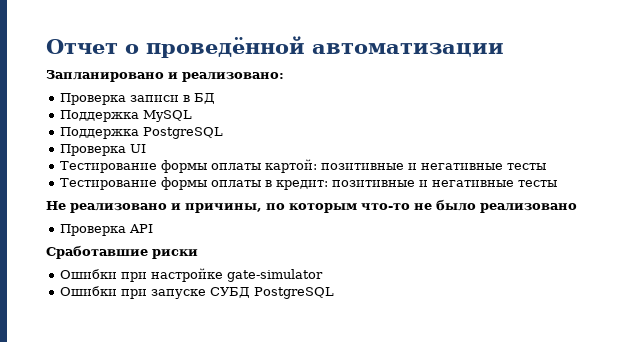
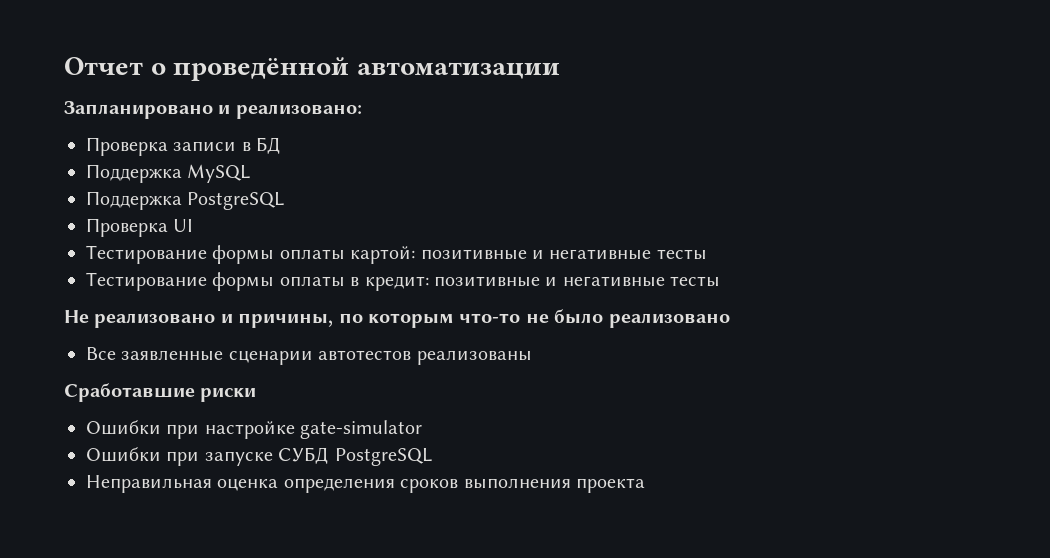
- Проверка API
+ Все заявленные сценарии автотестов реализованы
+ Неправильная оценка определения сроков выполнения проекта

